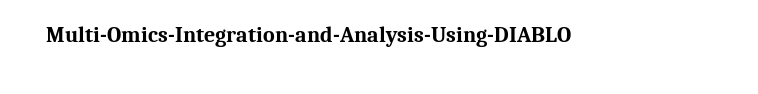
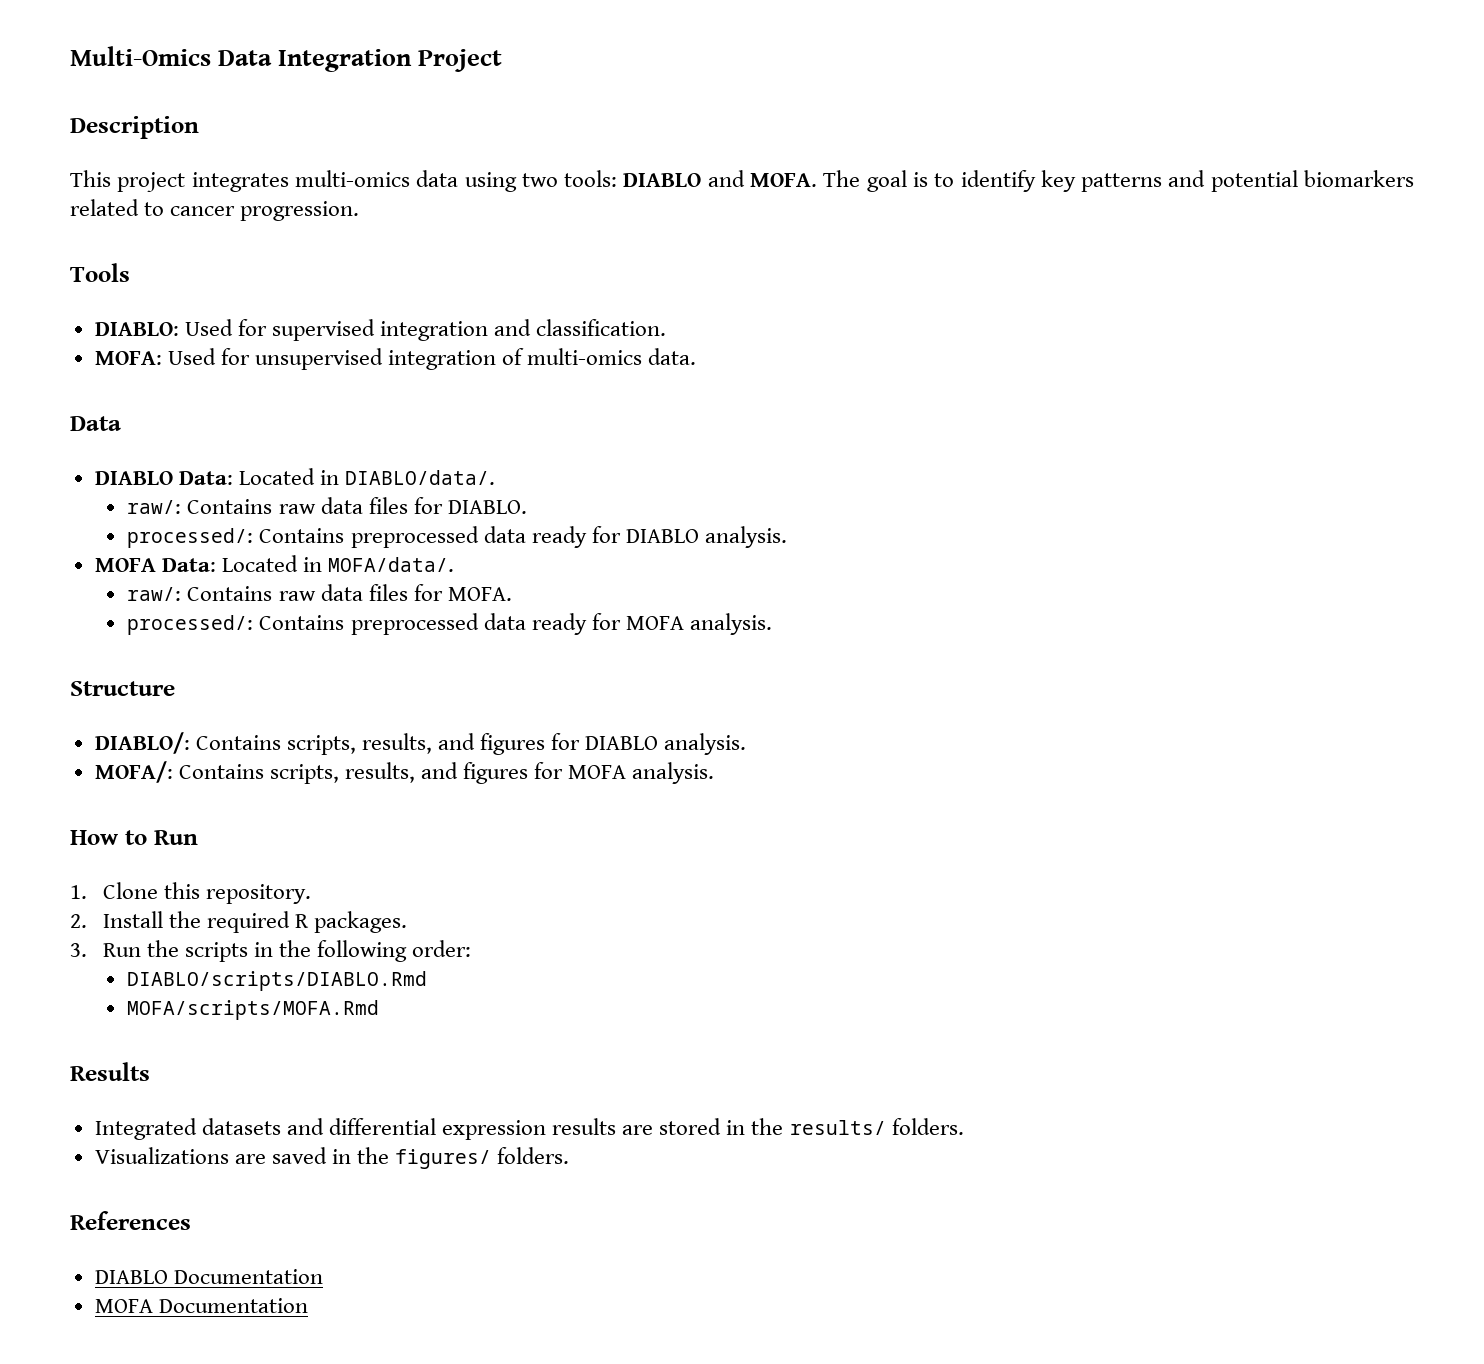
- Multi-Omics-Integration-and-Analysis-Using-DIABLO
+ Multi-Omics Data Integration Project
+ Description
+ This project integrates multi-omics data using two tools: DIABLO and MOFA. The goal is to identify key patterns and potential biomarkers related to cancer progression.
+ Tools
+ DIABLO: Used for supervised integration and classification.
+ MOFA: Used for unsupervised integration of multi-omics data.
+ Data
+ DIABLO Data: Located in DIABLO/data/.
+ raw/: Contains raw data files for DIABLO.
+ processed/: Contains preprocessed data ready for DIABLO analysis.
+ MOFA Data: Located in MOFA/data/.
+ raw/: Contains raw data files for MOFA.
+ processed/: Contains preprocessed data ready for MOFA analysis.
+ Structure
+ DIABLO/: Contains scripts, results, and figures for DIABLO analysis.
+ MOFA/: Contains scripts, results, and figures for MOFA analysis.
+ How to Run
+ 1. Clone this repository.
+ 2. Install the required R packages.
+ 3. Run the scripts in the following order:
+ DIABLO/scripts/DIABLO.Rmd
+ MOFA/scripts/MOFA.Rmd
+ Results
+ Integrated datasets and differential expression results are stored in the results/ folders.
+ Visualizations are saved in the figures/ folders.
+ References
+ DIABLO Documentation
+ MOFA Documentation

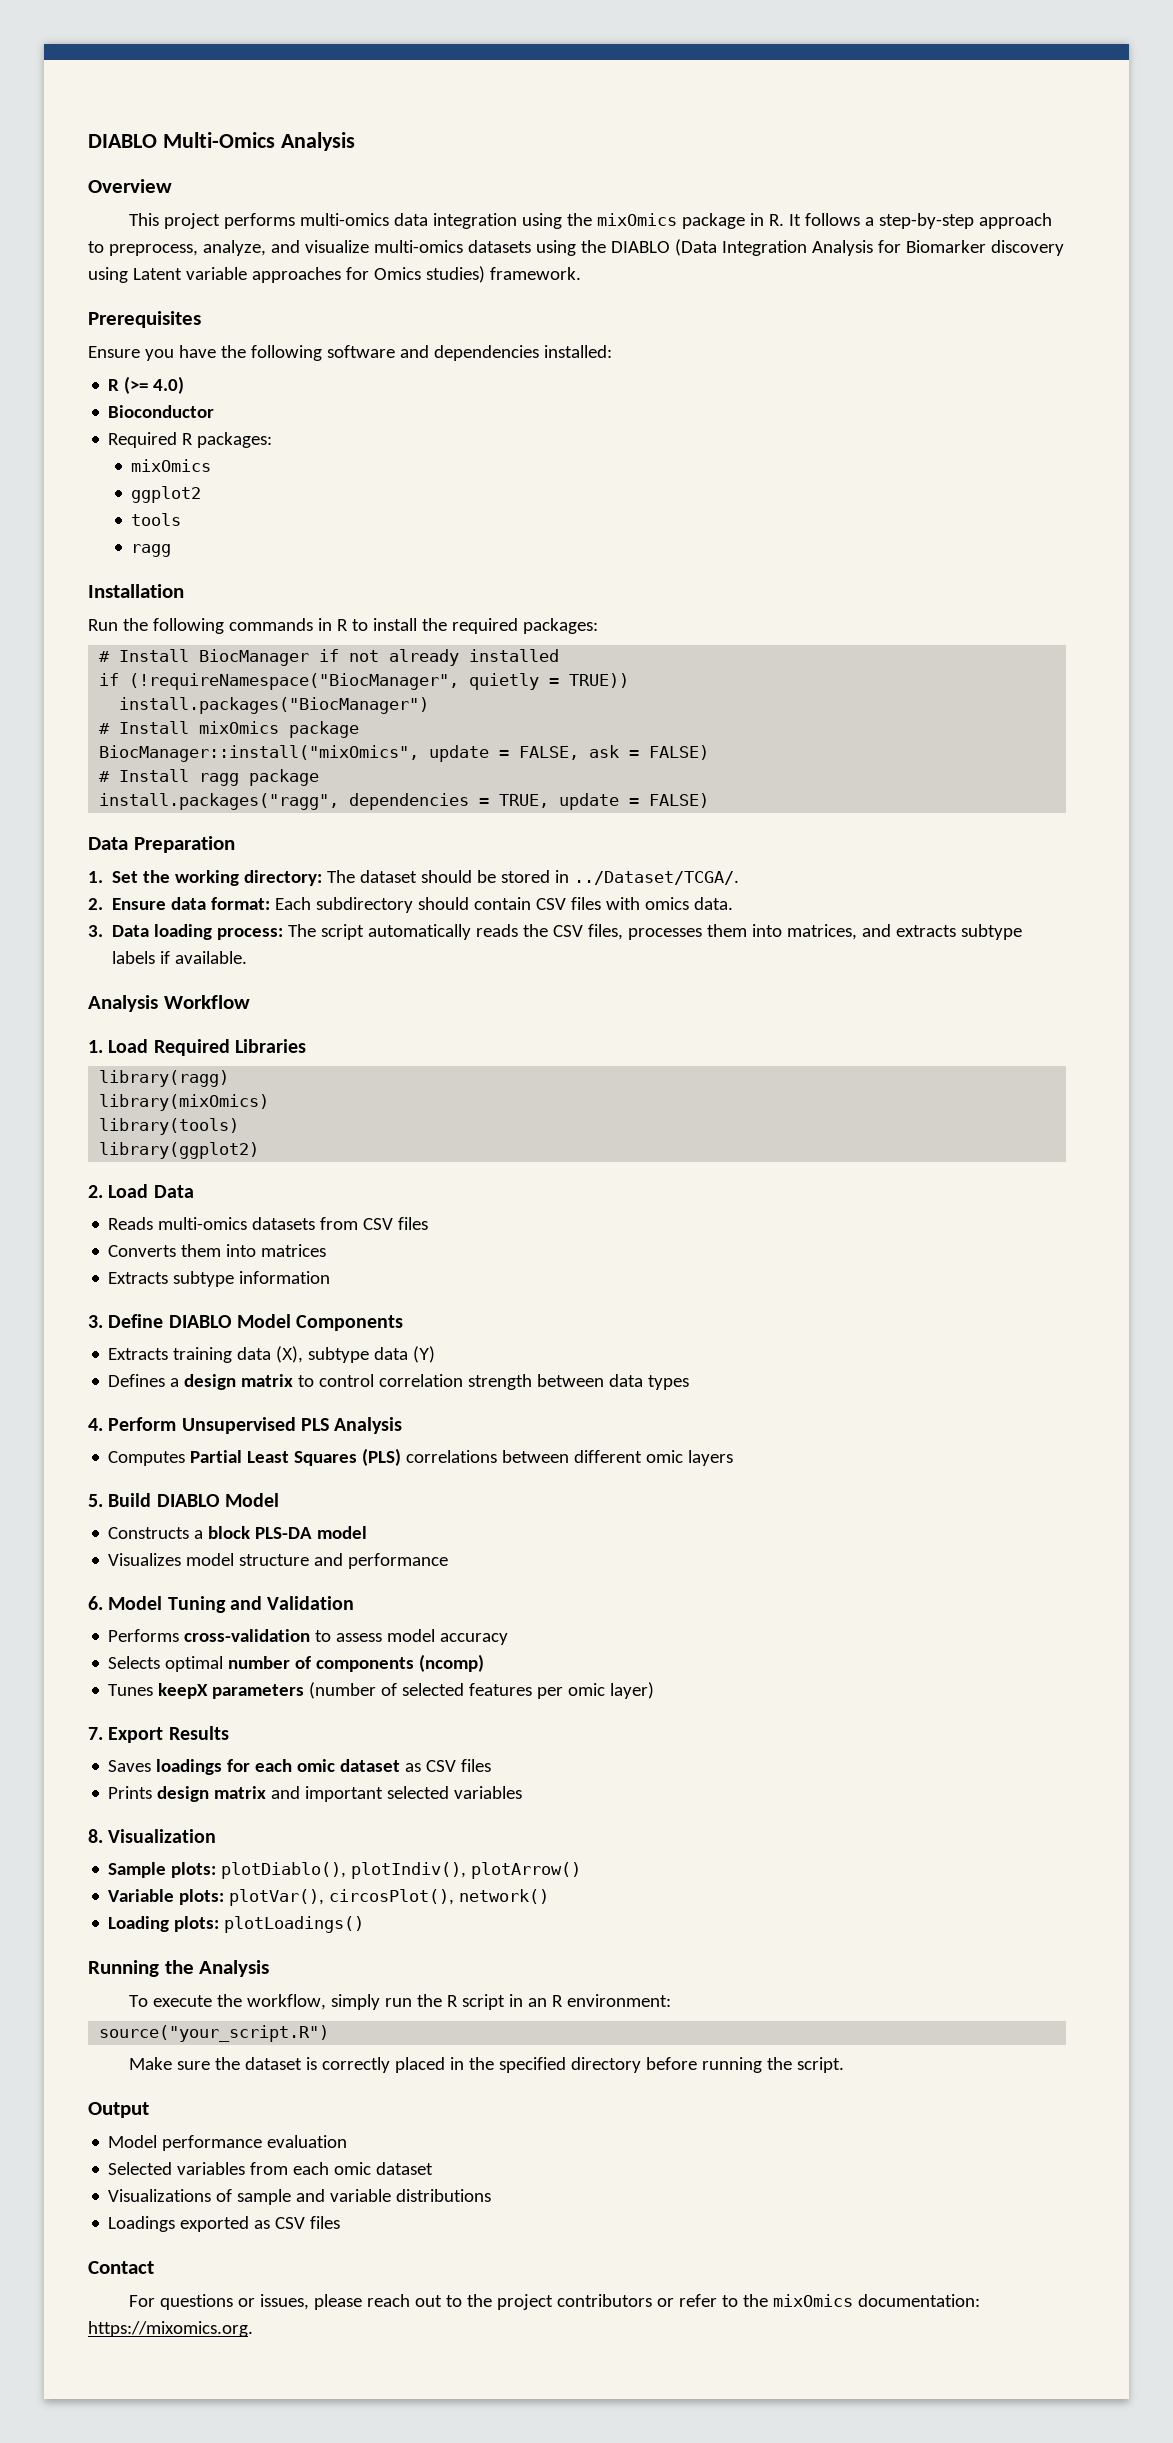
- Multi-Omics Data Integration Project
- Description
+ DIABLO Multi-Omics Analysis
+ Overview
- This project integrates multi-omics data using two tools: DIABLO and MOFA. The goal is to identify key patterns and potential biomarkers related to cancer progression.
- Tools
- DIABLO: Used for supervised integration and classification.
- MOFA: Used for unsupervised integration of multi-omics data.
- Data
- DIABLO Data: Located in DIABLO/data/.
- raw/: Contains raw data files for DIABLO.
- processed/: Contains preprocessed data ready for DIABLO analysis.
- MOFA Data: Located in MOFA/data/.
- raw/: Contains raw data files for MOFA.
- processed/: Contains preprocessed data ready for MOFA analysis.
- Structure
- DIABLO/: Contains scripts, results, and figures for DIABLO analysis.
- MOFA/: Contains scripts, results, and figures for MOFA analysis.
- How to Run
- 1. Clone this repository.
- 2. Install the required R packages.
- 3. Run the scripts in the following order:
- DIABLO/scripts/DIABLO.Rmd
- MOFA/scripts/MOFA.Rmd
- Results
- Integrated datasets and differential expression results are stored in the results/ folders.
- Visualizations are saved in the figures/ folders.
- References
- DIABLO Documentation
- MOFA Documentation
+ This project performs multi-omics data integration using the mixOmics package in R. It follows a step-by-step approach to preprocess, analyze, and visualize multi-omics datasets using the DIABLO (Data Integration Analysis for Biomarker discovery using Latent variable approaches for Omics studies) framework.
+ Prerequisites
+ Ensure you have the following software and dependencies installed:
+ R (>= 4.0)
+ Bioconductor
+ Required R packages:
+ mixOmics
+ ggplot2
+ tools
+ ragg
+ Installation
+ Run the following commands in R to install the required packages:
+ # Install BiocManager if not already installed
+ if (!requireNamespace("BiocManager", quietly = TRUE))
+ install.packages("BiocManager")
+ # Install mixOmics package
+ BiocManager::install("mixOmics", update = FALSE, ask = FALSE)
+ # Install ragg package
+ install.packages("ragg", dependencies = TRUE, update = FALSE)
+ Data Preparation
+ 1. Set the working directory: The dataset should be stored in ../Dataset/TCGA/.
+ 2. Ensure data format: Each subdirectory should contain CSV files with omics data.
+ 3. Data loading process: The script automatically reads the CSV files, processes them into matrices, and extracts subtype labels if available.
+ Analysis Workflow
+ 1. Load Required Libraries
+ library(ragg)
+ library(mixOmics)
+ library(tools)
+ library(ggplot2)
+ 2. Load Data
+ Reads multi-omics datasets from CSV files
+ Converts them into matrices
+ Extracts subtype information
+ 3. Define DIABLO Model Components
+ Extracts training data (X), subtype data (Y)
+ Defines a design matrix to control correlation strength between data types
+ 4. Perform Unsupervised PLS Analysis
+ Computes Partial Least Squares (PLS) correlations between different omic layers
+ 5. Build DIABLO Model
+ Constructs a block PLS-DA model
+ Visualizes model structure and performance
+ 6. Model Tuning and Validation
+ Performs cross-validation to assess model accuracy
+ Selects optimal number of components (ncomp)
+ Tunes keepX parameters (number of selected features per omic layer)
+ 7. Export Results
+ Saves loadings for each omic dataset as CSV files
+ Prints design matrix and important selected variables
+ 8. Visualization
+ Sample plots: plotDiablo(), plotIndiv(), plotArrow()
+ Variable plots: plotVar(), circosPlot(), network()
+ Loading plots: plotLoadings()
+ Running the Analysis
+ To execute the workflow, simply run the R script in an R environment:
+ source("your_script.R")
+ Make sure the dataset is correctly placed in the specified directory before running the script.
+ Output
+ Model performance evaluation
+ Selected variables from each omic dataset
+ Visualizations of sample and variable distributions
+ Loadings exported as CSV files
+ Contact
+ For questions or issues, please reach out to the project contributors or refer to the mixOmics documentation: https://mixomics.org.

